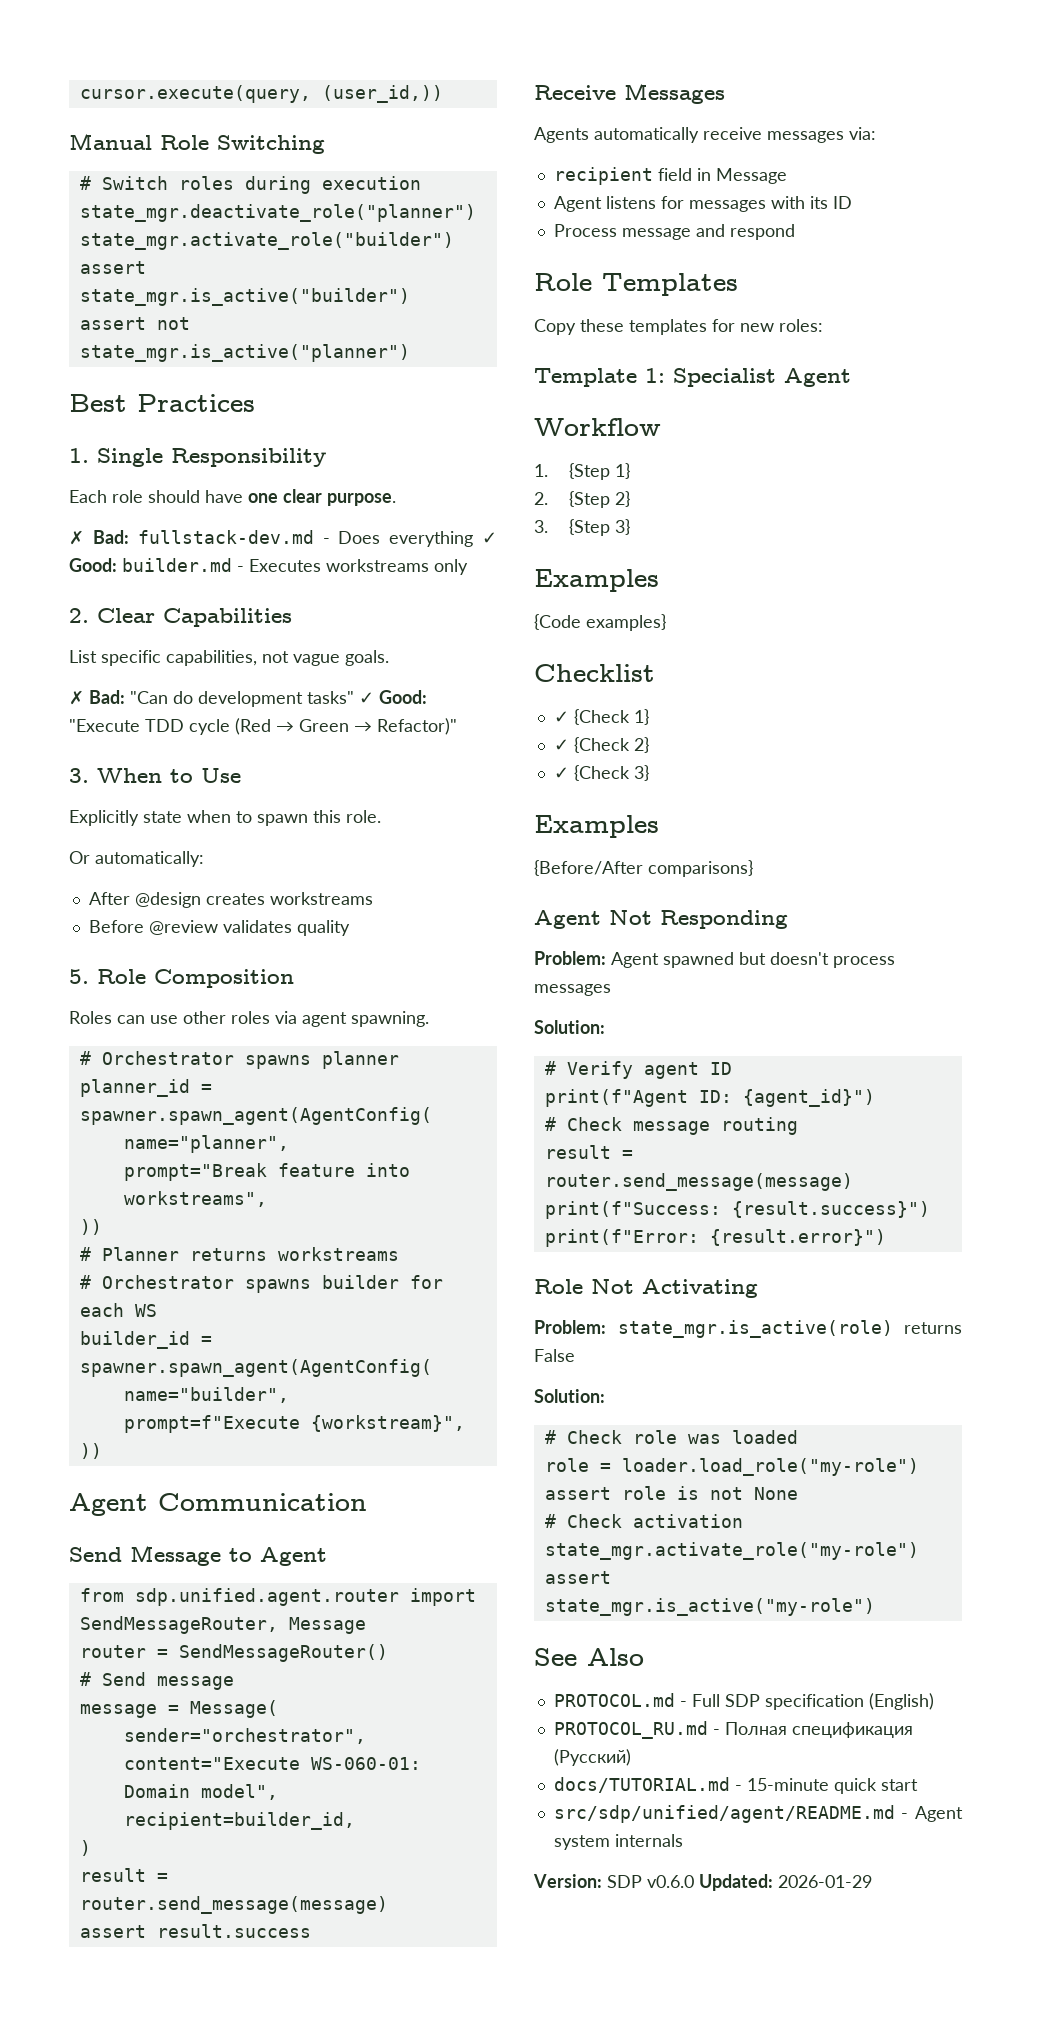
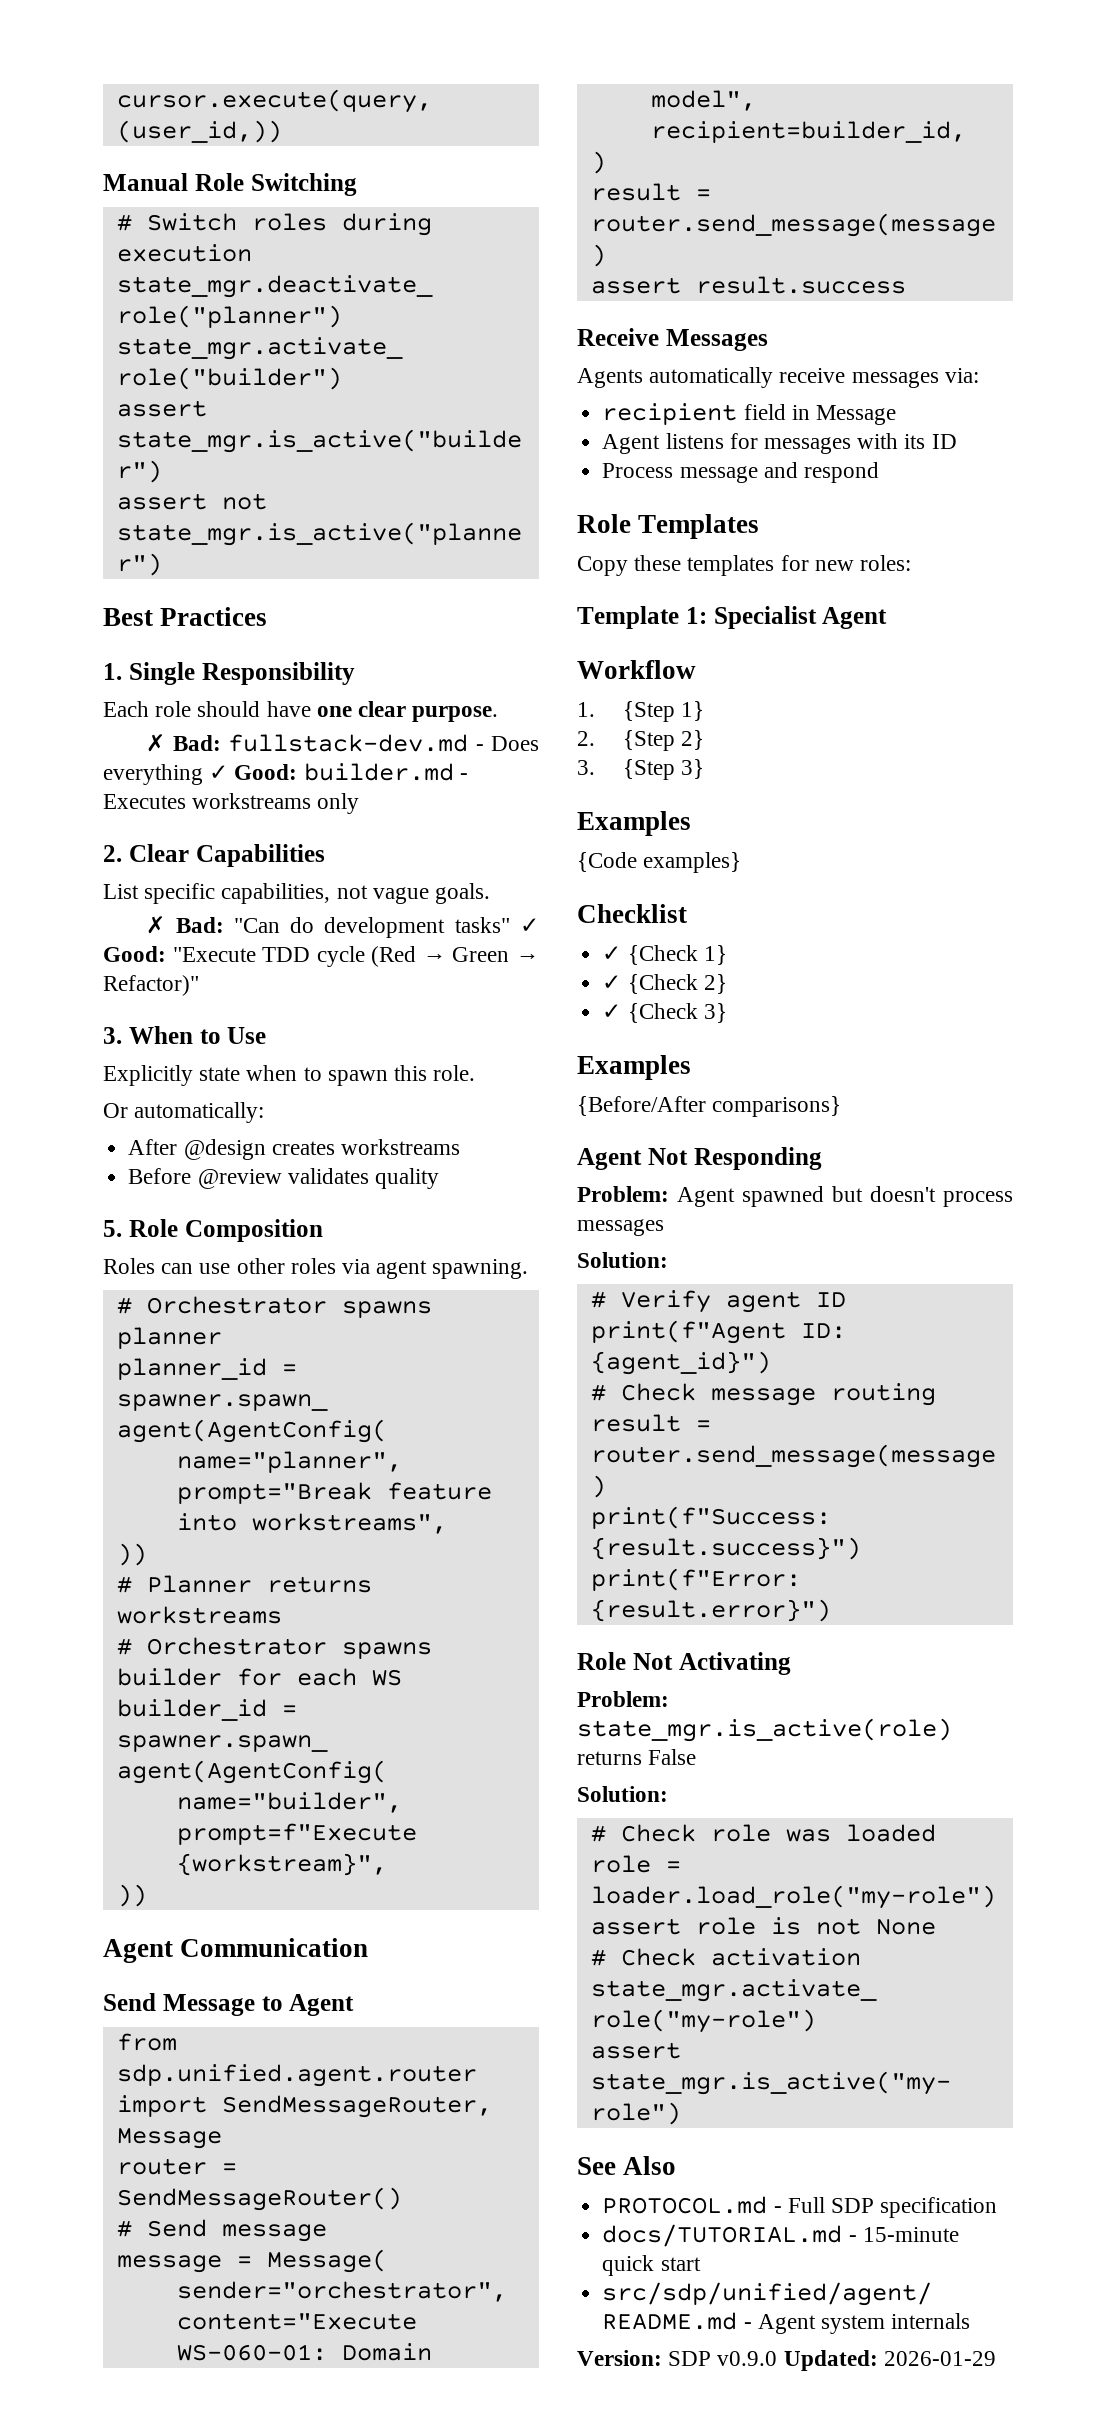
- PROTOCOL.md - Full SDP specification (English)
- PROTOCOL_RU.md - Полная спецификация (Русский)
+ PROTOCOL.md - Full SDP specification
- Version: SDP v0.6.0 Updated: 2026-01-29
+ Version: SDP v0.9.0 Updated: 2026-01-29

